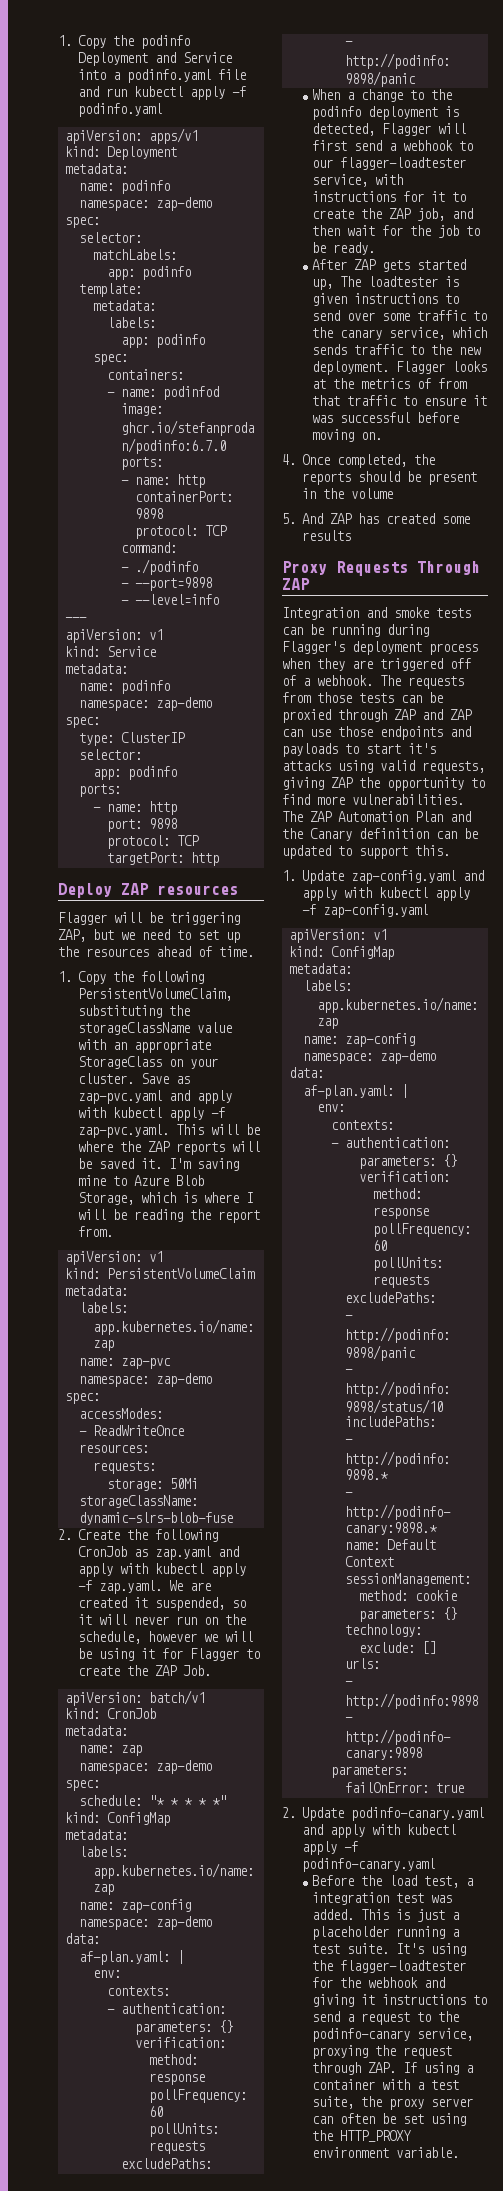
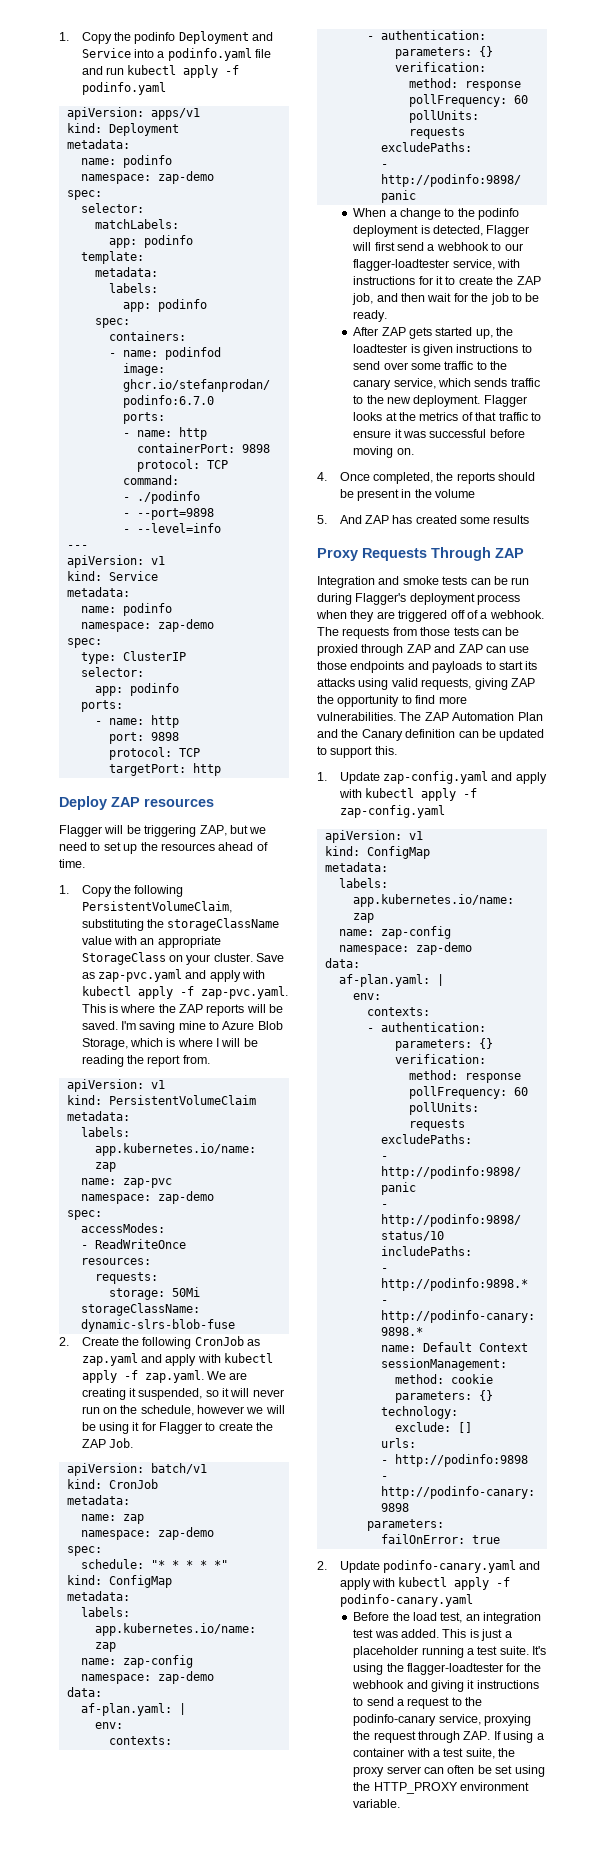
- Save as zap-pvc.yaml and apply with kubectl apply -f zap-pvc.yaml. This will be where the ZAP reports will be saved it.
+ Save as zap-pvc.yaml and apply with kubectl apply -f zap-pvc.yaml. This is where the ZAP reports will be saved.
- 2. Create the following CronJob as zap.yaml and apply with kubectl apply -f zap.yaml. We are created it suspended, so it will never run on the schedule, however we will be using it for Flagger to create the ZAP Job.
+ 2. Create the following CronJob as zap.yaml and apply with kubectl apply -f zap.yaml. We are creating it suspended, so it will never run on the schedule, however we will be using it for Flagger to create the ZAP Job.
- After ZAP gets started up, The loadtester is given instructions to send over some traffic to the canary service, which sends traffic to the new deployment.
+ After ZAP gets started up, the loadtester is given instructions to send over some traffic to the canary service, which sends traffic to the new deployment.
- Flagger looks at the metrics of from that traffic to ensure it was successful before moving on.
+ Flagger looks at the metrics of that traffic to ensure it was successful before moving on.
- Integration and smoke tests can be running during Flagger's deployment process when they are triggered off of a webhook.
+ Integration and smoke tests can be run during Flagger's deployment process when they are triggered off of a webhook.
- The requests from those tests can be proxied through ZAP and ZAP can use those endpoints and payloads to start it's attacks using valid requests, giving ZAP the opportunity to find more vulnerabilities.
+ The requests from those tests can be proxied through ZAP and ZAP can use those endpoints and payloads to start its attacks using valid requests, giving ZAP the opportunity to find more vulnerabilities.
- Before the load test, a integration test was added.
+ Before the load test, an integration test was added.

